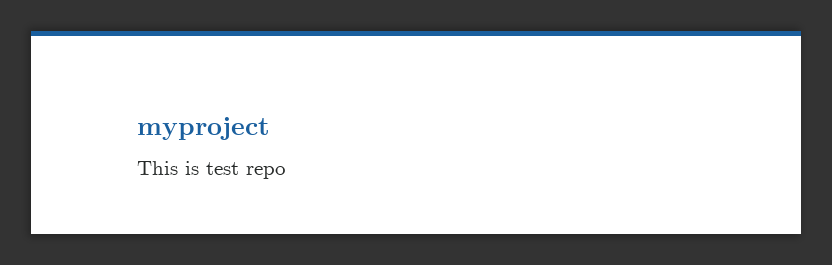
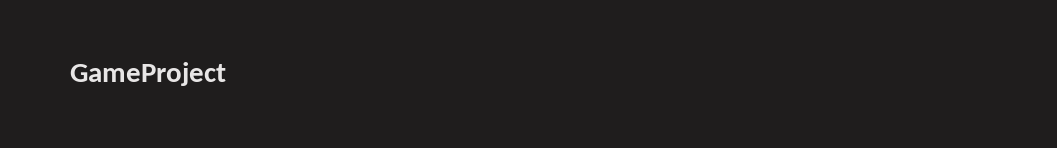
- myproject
- This is test repo
+ GameProject

